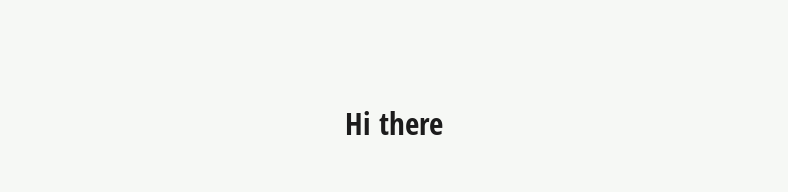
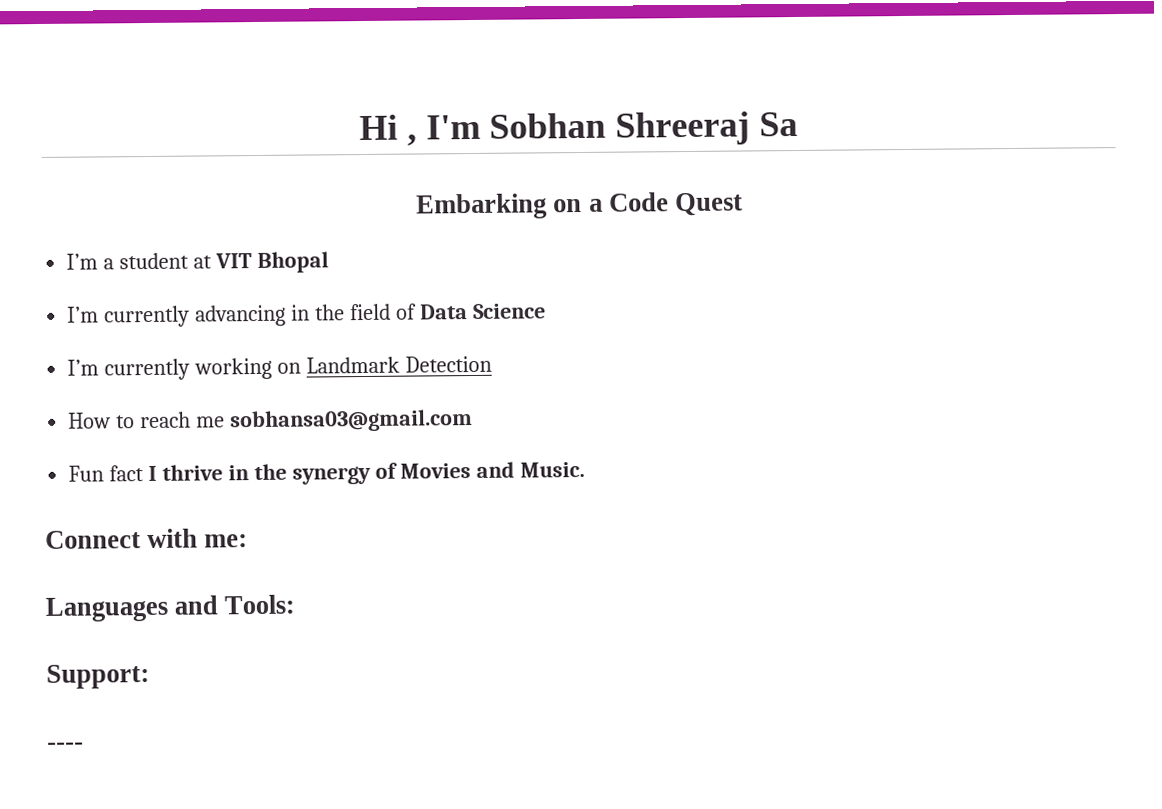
- Hi there
+ Hi , I'm Sobhan Shreeraj Sa
+ Embarking on a Code Quest
+ I’m a student at VIT Bhopal
+ I’m currently advancing in the field of Data Science
+ I’m currently working on Landmark Detection
+ How to reach me sobhansa03@gmail.com
+ Fun fact I thrive in the synergy of Movies and Music.
+ Connect with me:
+ Languages and Tools:
+ Support:
+ ----

